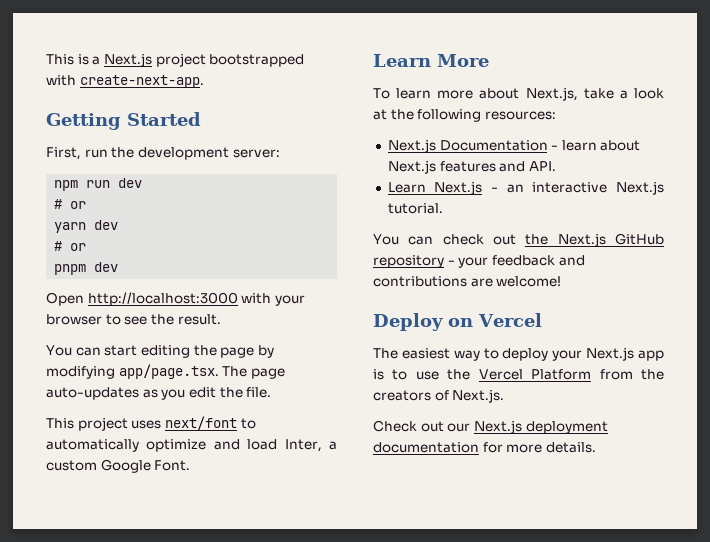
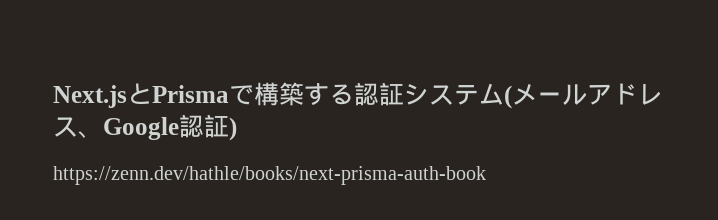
- This is a Next.js project bootstrapped with create-next-app.
- Getting Started
- First, run the development server:
- npm run dev
- # or
- yarn dev
- # or
- pnpm dev
- Open http://localhost:3000 with your browser to see the result.
- You can start editing the page by modifying app/page.tsx. The page auto-updates as you edit the file.
- This project uses next/font to automatically optimize and load Inter, a custom Google Font.
- Learn More
- To learn more about Next.js, take a look at the following resources:
- Next.js Documentation - learn about Next.js features and API.
- Learn Next.js - an interactive Next.js tutorial.
- You can check out the Next.js GitHub repository - your feedback and contributions are welcome!
- Deploy on Vercel
- The easiest way to deploy your Next.js app is to use the Vercel Platform from the creators of Next.js.
- Check out our Next.js deployment documentation for more details.
+ Next.jsとPrismaで構築する認証システム(メールアドレス、Google認証)
+ https://zenn.dev/hathle/books/next-prisma-auth-book

